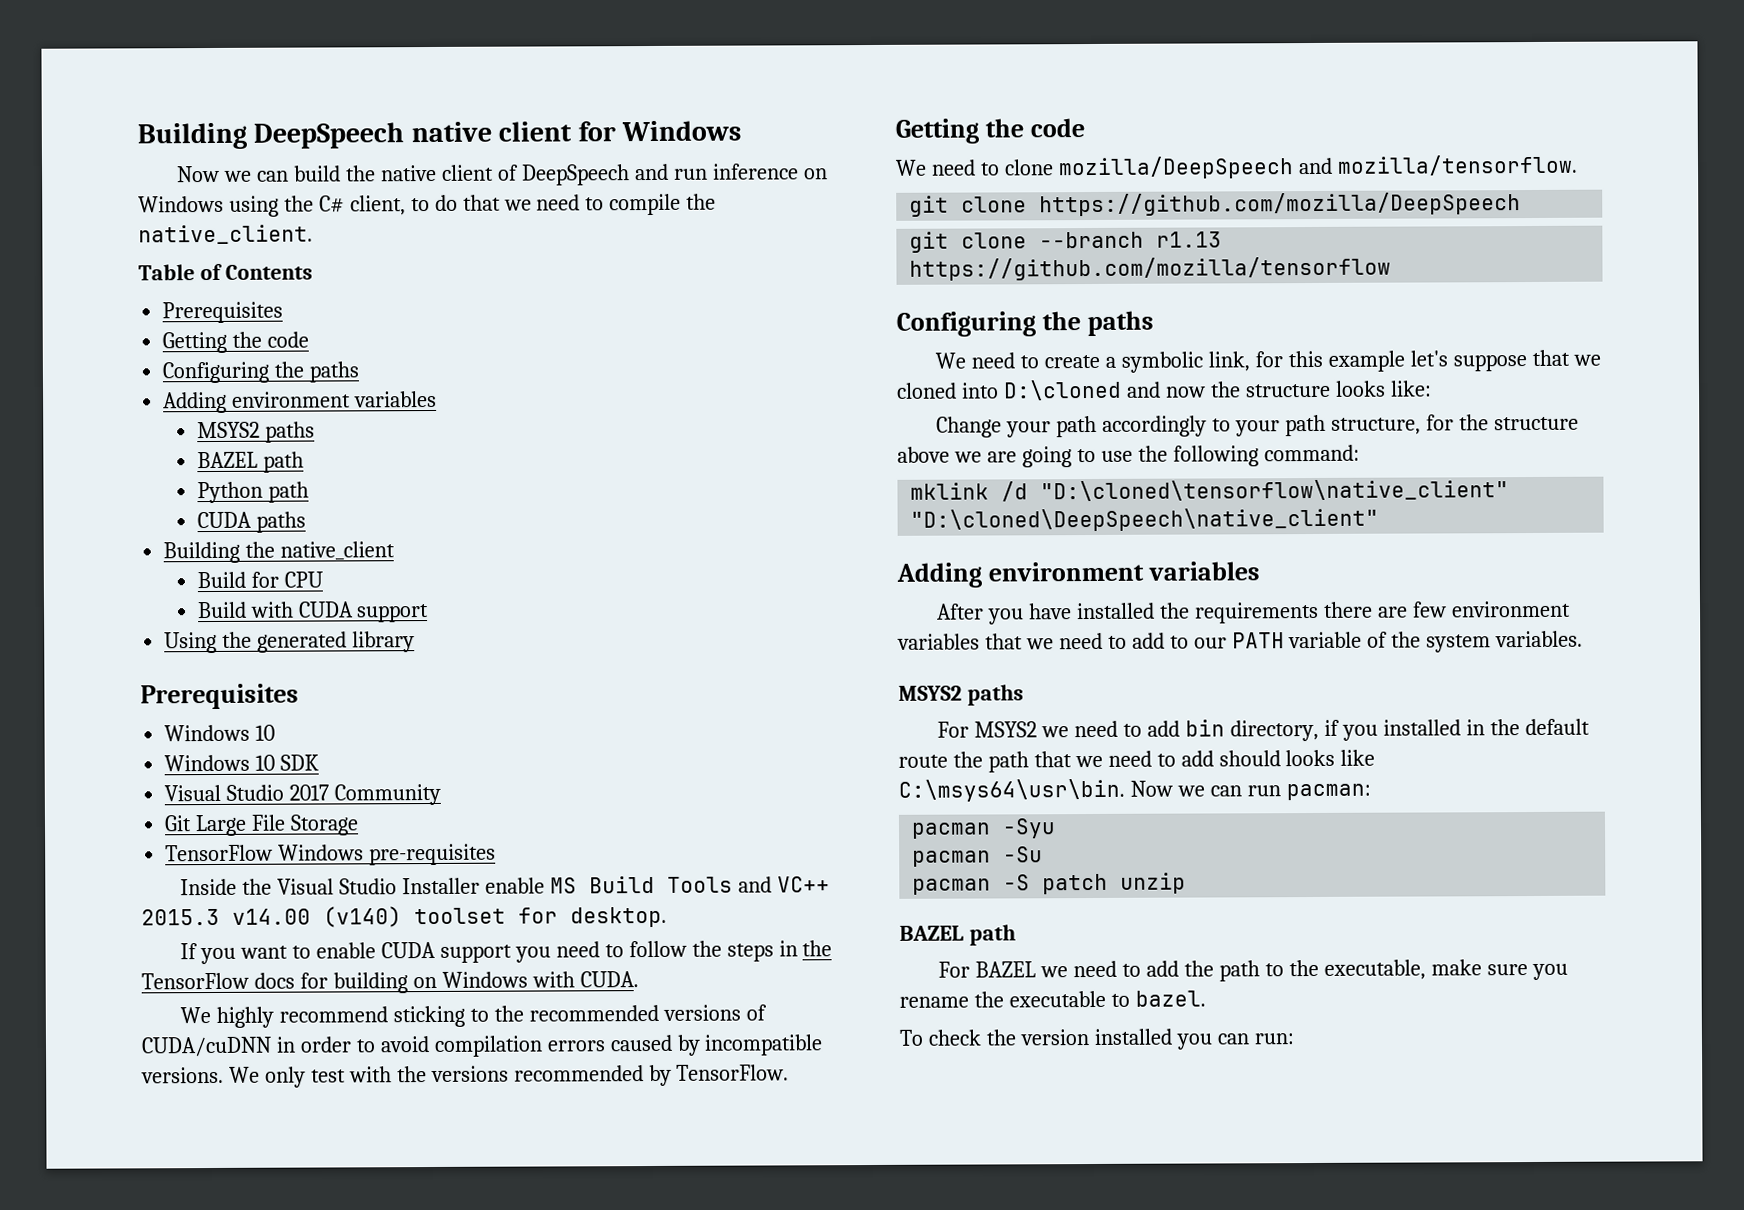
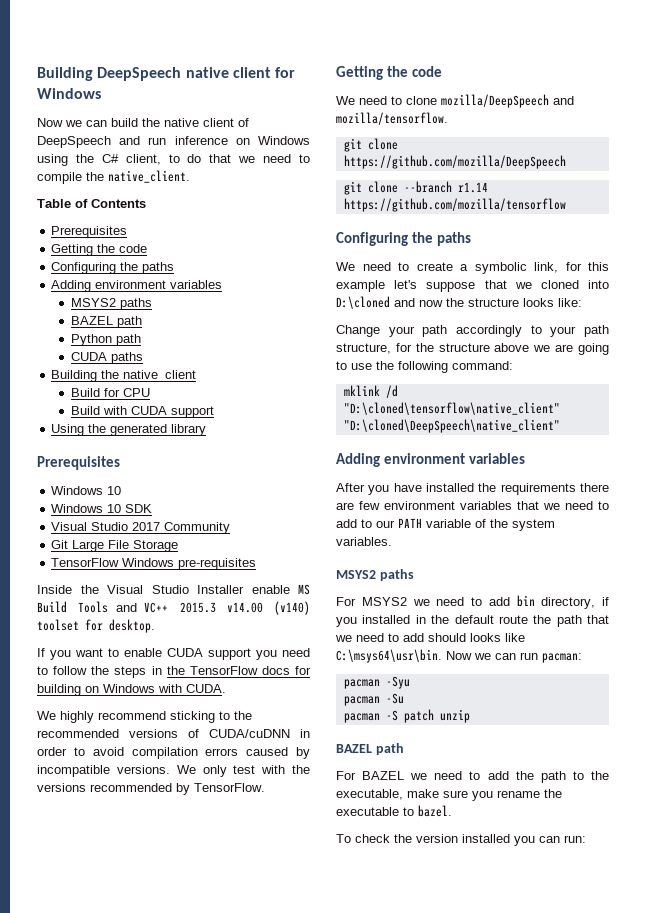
- git clone --branch r1.13 https://github.com/mozilla/tensorflow
+ git clone --branch r1.14 https://github.com/mozilla/tensorflow

